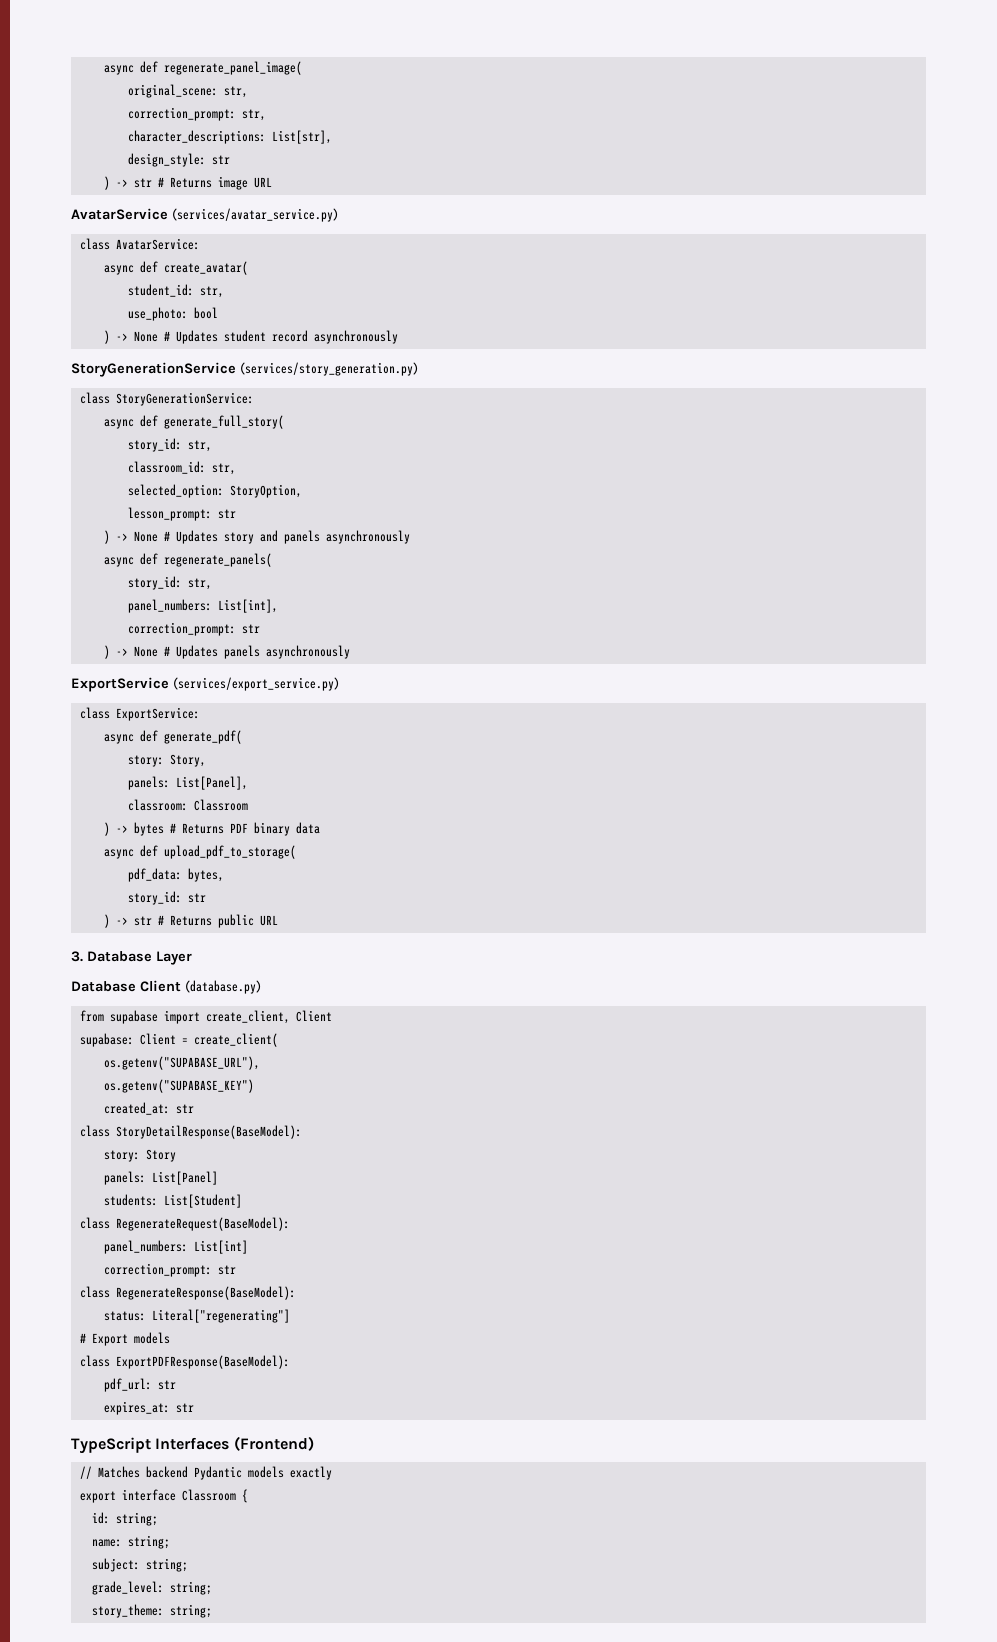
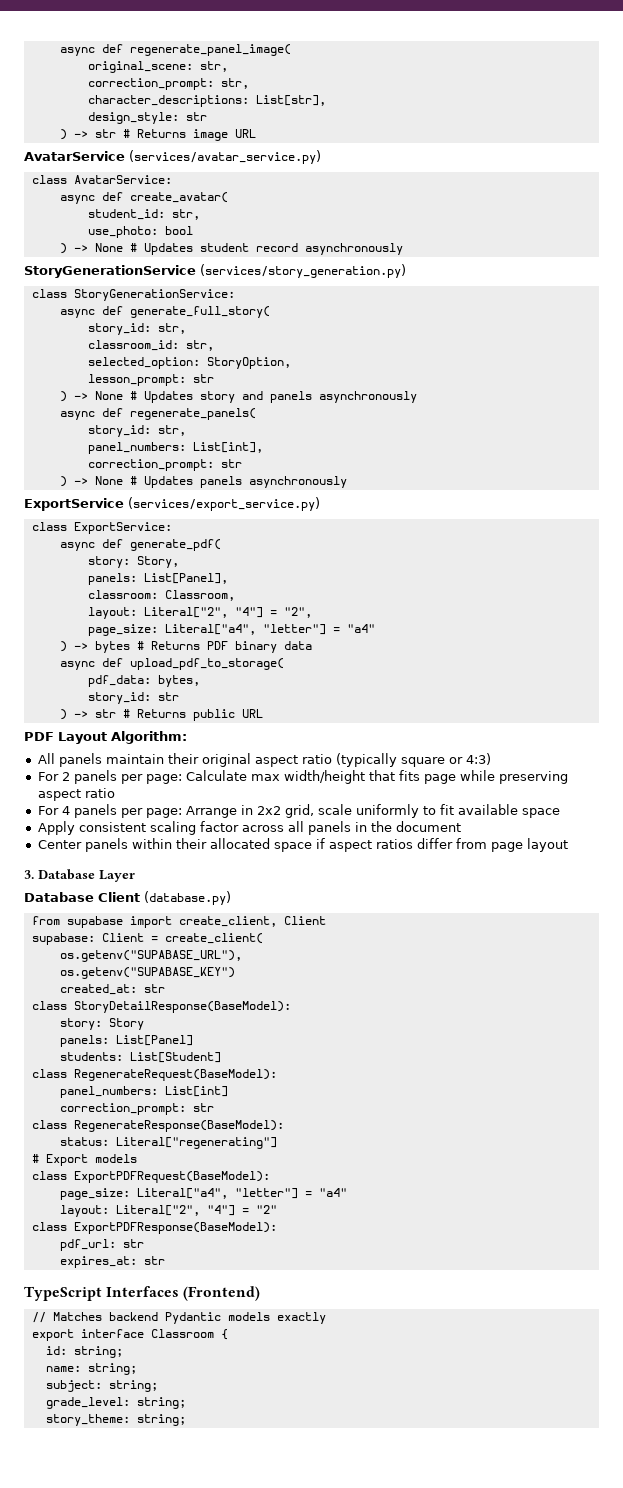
- classroom: Classroom
+ classroom: Classroom,
+ layout: Literal["2", "4"] = "2",
+ page_size: Literal["a4", "letter"] = "a4"
+ PDF Layout Algorithm:
+ All panels maintain their original aspect ratio (typically square or 4:3)
+ For 2 panels per page: Calculate max width/height that fits page while preserving aspect ratio
+ For 4 panels per page: Arrange in 2x2 grid, scale uniformly to fit available space
+ Apply consistent scaling factor across all panels in the document
+ Center panels within their allocated space if aspect ratios differ from page layout
+ class ExportPDFRequest(BaseModel):
+ page_size: Literal["a4", "letter"] = "a4"
+ layout: Literal["2", "4"] = "2"

